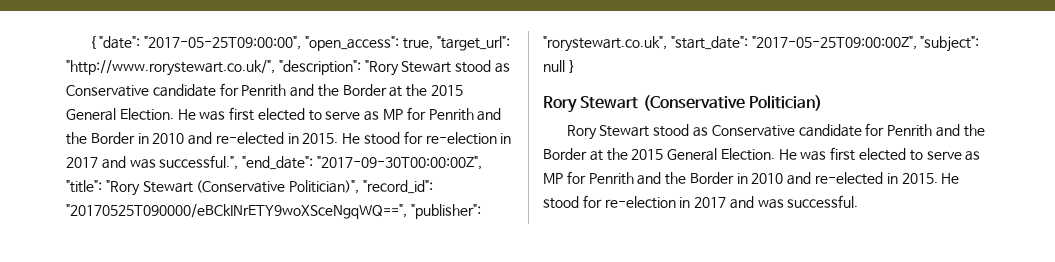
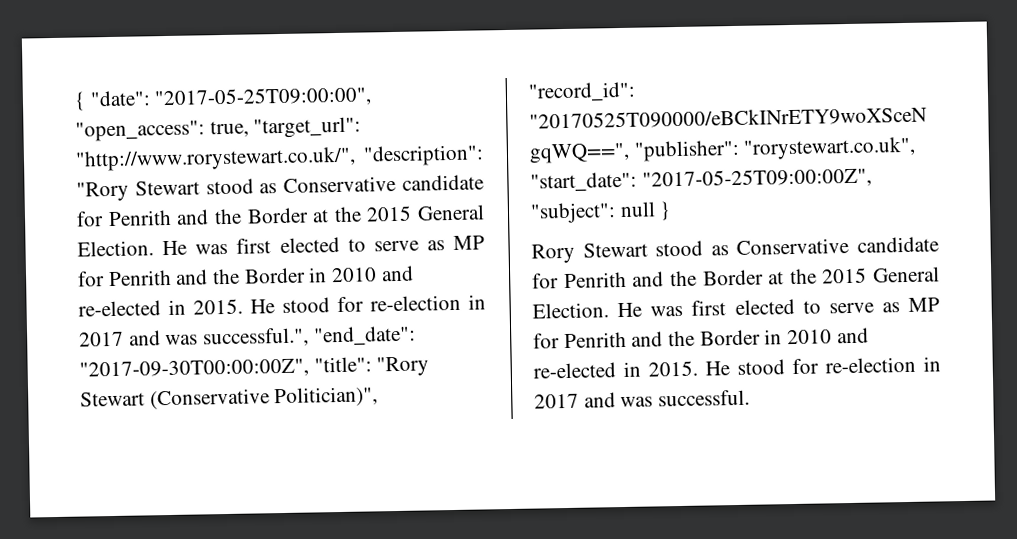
- Rory Stewart (Conservative Politician)

